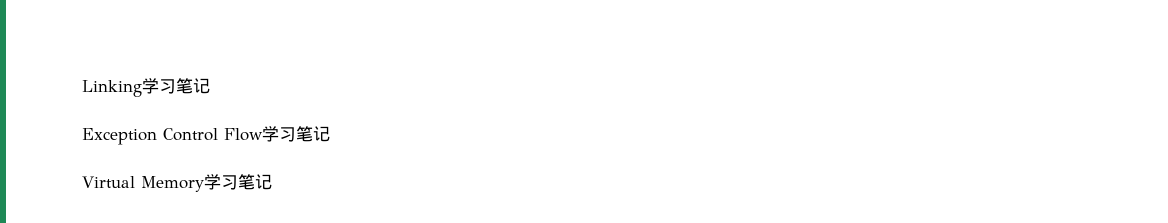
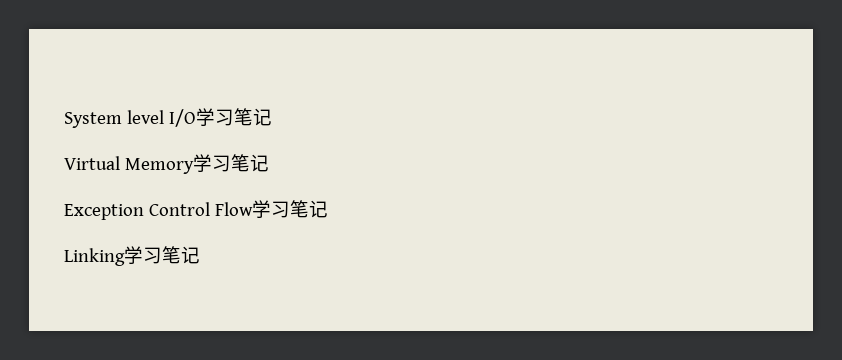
- Linking学习笔记
+ System level I/O学习笔记
+ Virtual Memory学习笔记
- Virtual Memory学习笔记
+ Linking学习笔记

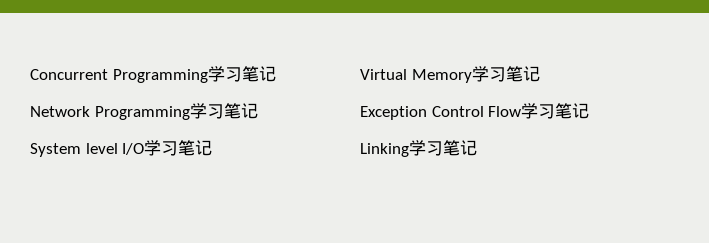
+ Concurrent Programming学习笔记
+ Network Programming学习笔记

